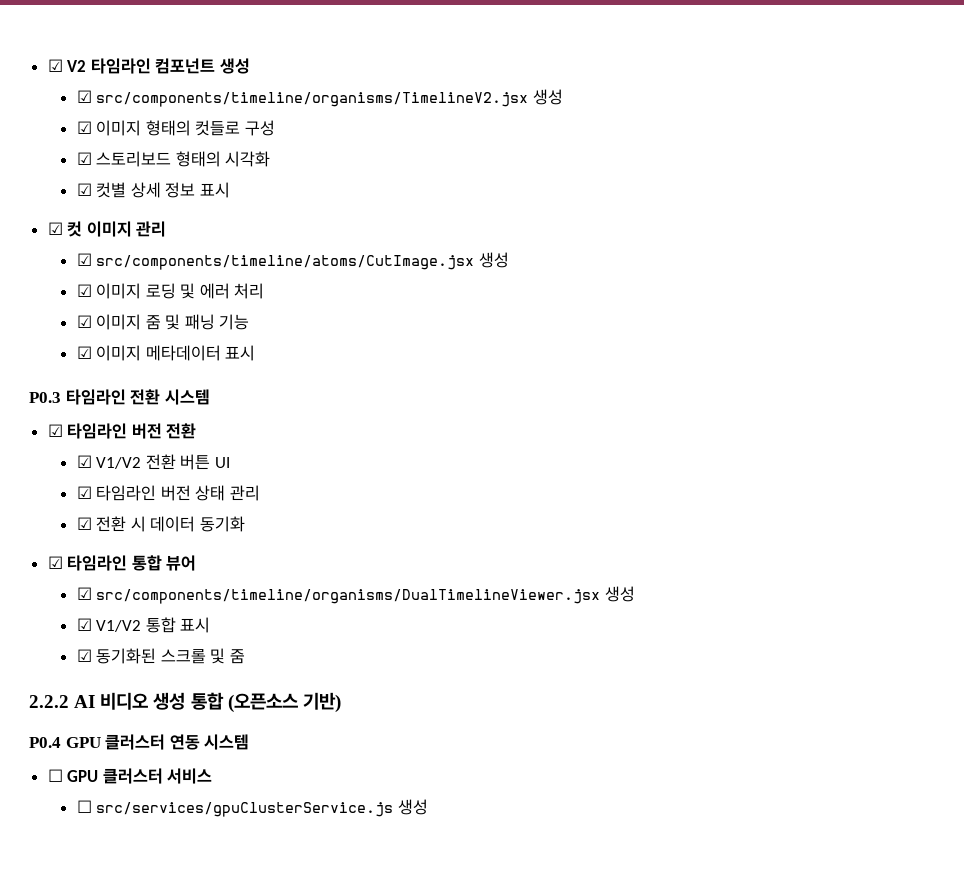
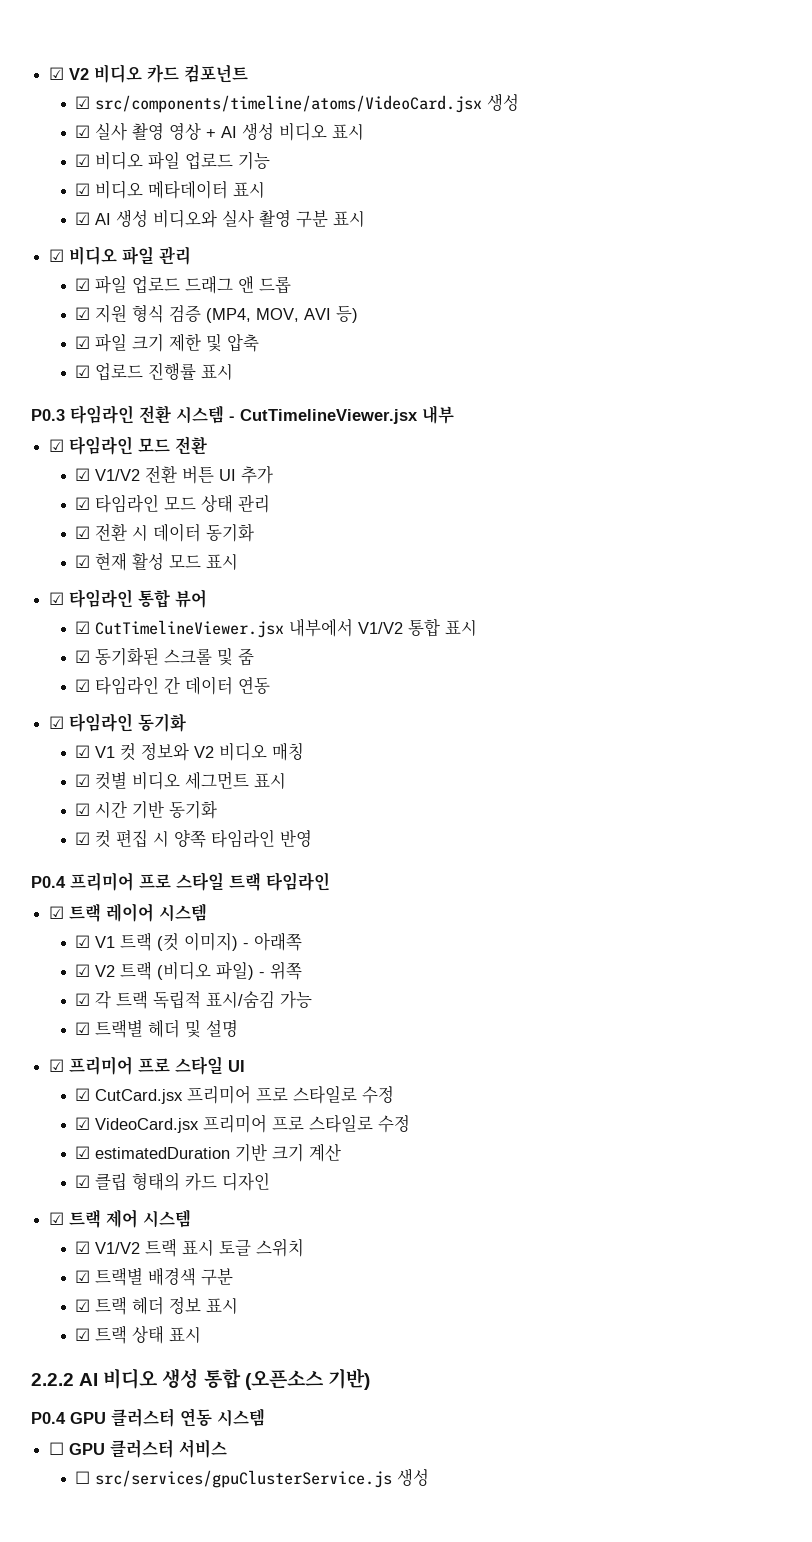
- ☑ V2 타임라인 컴포넌트 생성
- ☑ src/components/timeline/organisms/TimelineV2.jsx 생성
- ☑ 이미지 형태의 컷들로 구성
- ☑ 스토리보드 형태의 시각화
- ☑ 컷별 상세 정보 표시
- ☑ 컷 이미지 관리
- ☑ src/components/timeline/atoms/CutImage.jsx 생성
- ☑ 이미지 로딩 및 에러 처리
- ☑ 이미지 줌 및 패닝 기능
- ☑ 이미지 메타데이터 표시
+ ☑ V2 비디오 카드 컴포넌트
+ ☑ src/components/timeline/atoms/VideoCard.jsx 생성
+ ☑ 실사 촬영 영상 + AI 생성 비디오 표시
+ ☑ 비디오 파일 업로드 기능
+ ☑ 비디오 메타데이터 표시
+ ☑ AI 생성 비디오와 실사 촬영 구분 표시
+ ☑ 비디오 파일 관리
+ ☑ 파일 업로드 드래그 앤 드롭
+ ☑ 지원 형식 검증 (MP4, MOV, AVI 등)
+ ☑ 파일 크기 제한 및 압축
+ ☑ 업로드 진행률 표시
- P0.3 타임라인 전환 시스템
- ☑ 타임라인 버전 전환
+ P0.3 타임라인 전환 시스템 - CutTimelineViewer.jsx 내부
+ ☑ 타임라인 모드 전환
- ☑ V1/V2 전환 버튼 UI
- ☑ 타임라인 버전 상태 관리
+ ☑ V1/V2 전환 버튼 UI 추가
+ ☑ 타임라인 모드 상태 관리
+ ☑ 현재 활성 모드 표시
- ☑ src/components/timeline/organisms/DualTimelineViewer.jsx 생성
- ☑ V1/V2 통합 표시
+ ☑ CutTimelineViewer.jsx 내부에서 V1/V2 통합 표시
+ ☑ 타임라인 간 데이터 연동
+ ☑ 타임라인 동기화
+ ☑ V1 컷 정보와 V2 비디오 매칭
+ ☑ 컷별 비디오 세그먼트 표시
+ ☑ 시간 기반 동기화
+ ☑ 컷 편집 시 양쪽 타임라인 반영
+ P0.4 프리미어 프로 스타일 트랙 타임라인
+ ☑ 트랙 레이어 시스템
+ ☑ V1 트랙 (컷 이미지) - 아래쪽
+ ☑ V2 트랙 (비디오 파일) - 위쪽
+ ☑ 각 트랙 독립적 표시/숨김 가능
+ ☑ 트랙별 헤더 및 설명
+ ☑ 프리미어 프로 스타일 UI
+ ☑ CutCard.jsx 프리미어 프로 스타일로 수정
+ ☑ VideoCard.jsx 프리미어 프로 스타일로 수정
+ ☑ estimatedDuration 기반 크기 계산
+ ☑ 클립 형태의 카드 디자인
+ ☑ 트랙 제어 시스템
+ ☑ V1/V2 트랙 표시 토글 스위치
+ ☑ 트랙별 배경색 구분
+ ☑ 트랙 헤더 정보 표시
+ ☑ 트랙 상태 표시

